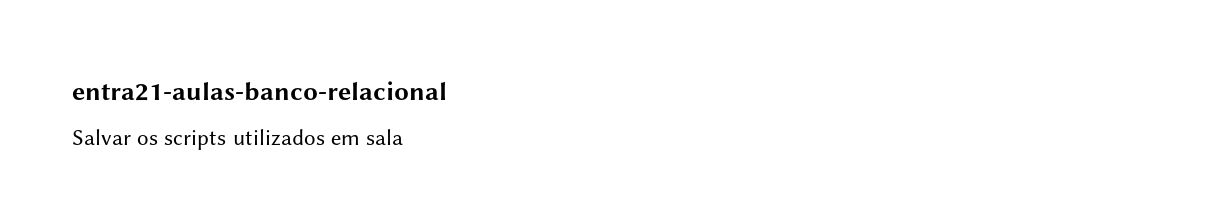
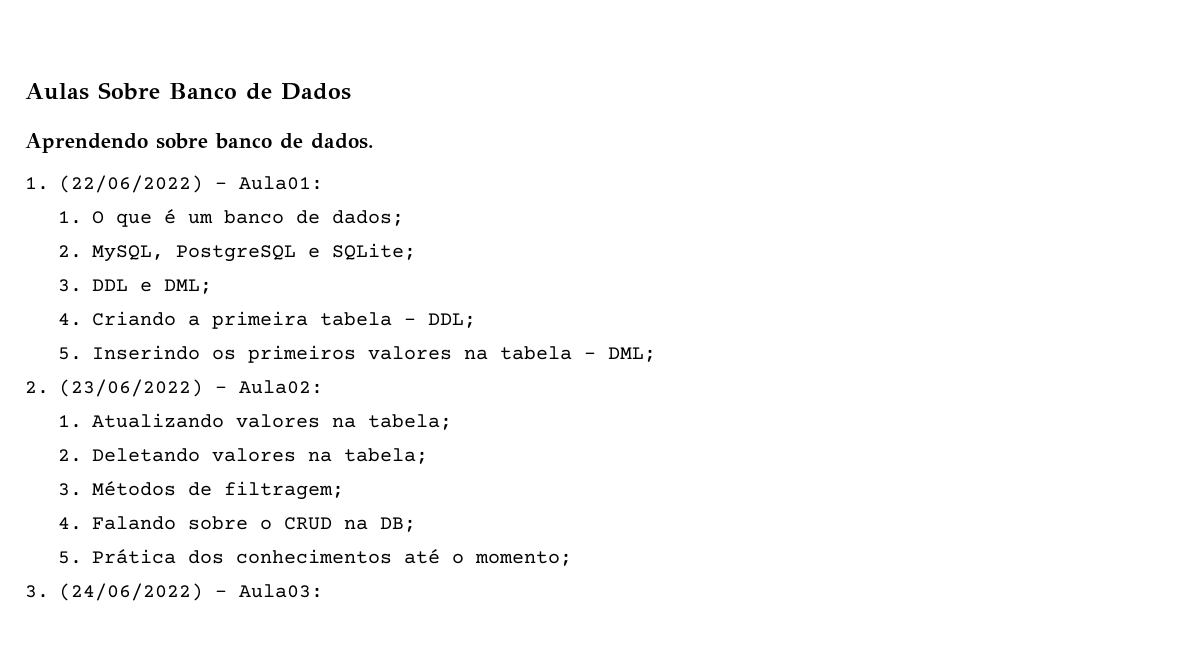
- entra21-aulas-banco-relacional
- Salvar os scripts utilizados em sala
+ Aulas Sobre Banco de Dados
+ Aprendendo sobre banco de dados.
+ 1. (22/06/2022) - Aula01:
+ 1. O que é um banco de dados;
+ 2. MySQL, PostgreSQL e SQLite;
+ 3. DDL e DML;
+ 4. Criando a primeira tabela - DDL;
+ 5. Inserindo os primeiros valores na tabela - DML;
+ 2. (23/06/2022) - Aula02:
+ 1. Atualizando valores na tabela;
+ 2. Deletando valores na tabela;
+ 3. Métodos de filtragem;
+ 4. Falando sobre o CRUD na DB;
+ 5. Prática dos conhecimentos até o momento;
+ 3. (24/06/2022) - Aula03:

